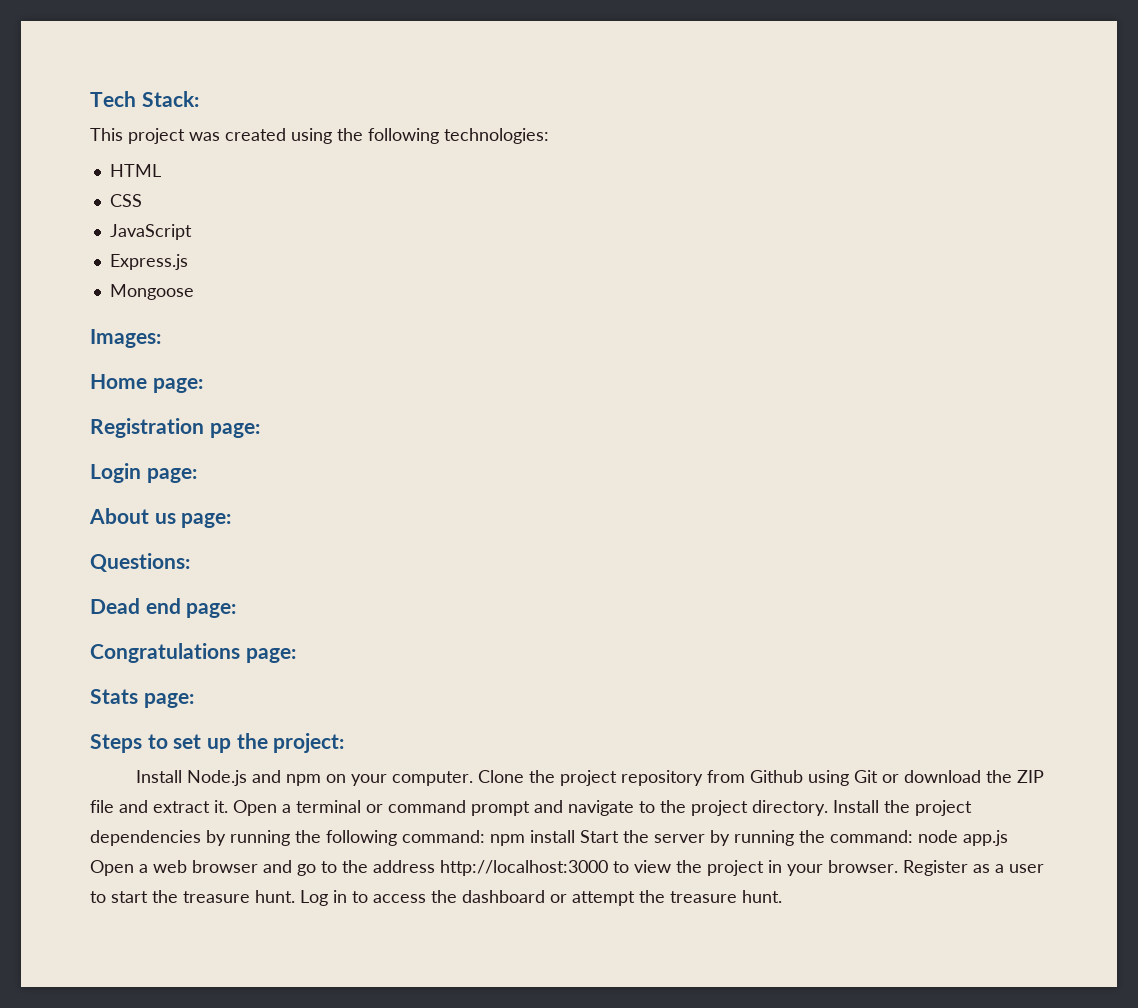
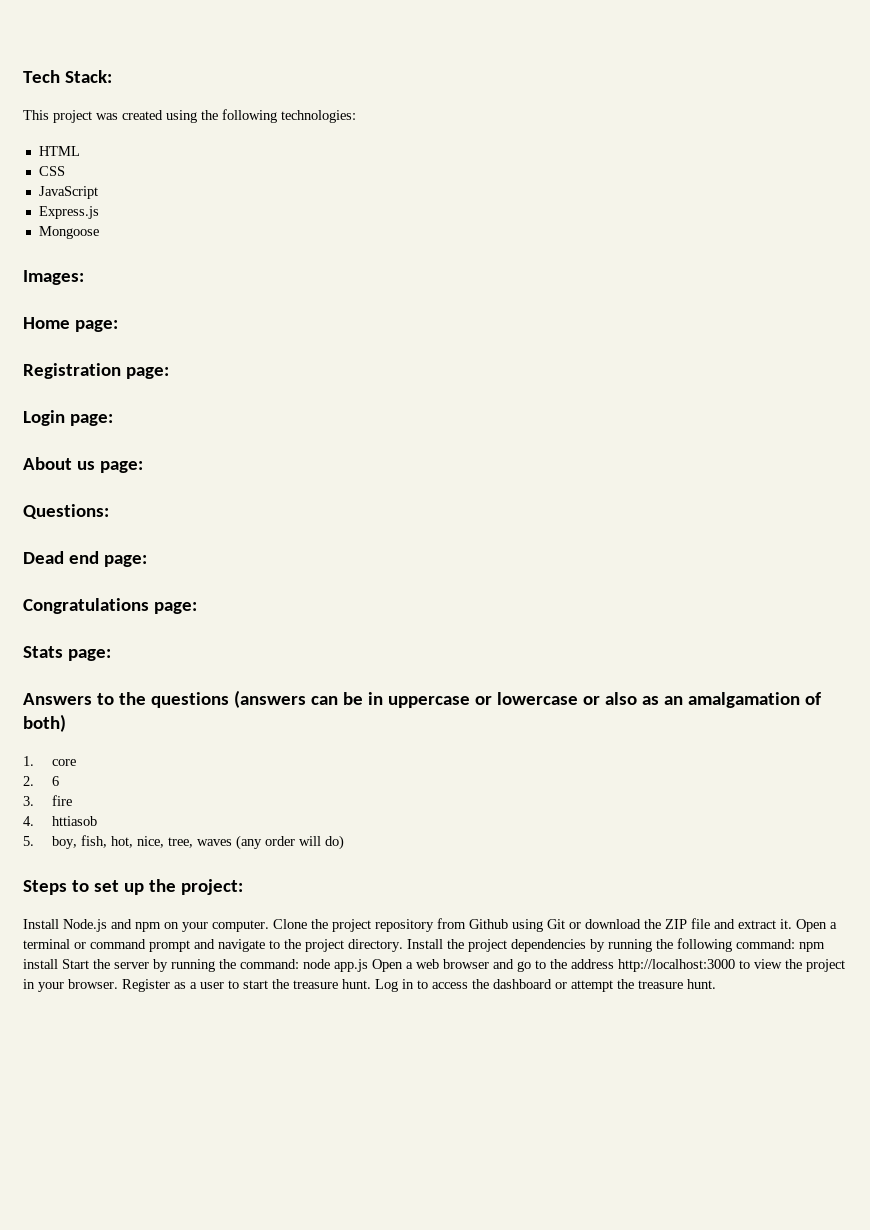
+ Answers to the questions (answers can be in uppercase or lowercase or also as an amalgamation of both)
+ 1. core
+ 2. 6
+ 3. fire
+ 4. httiasob
+ 5. boy, fish, hot, nice, tree, waves (any order will do)

